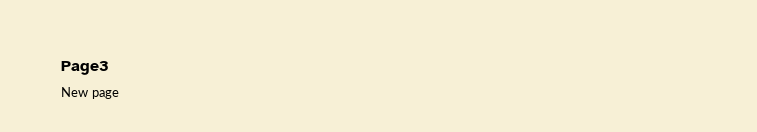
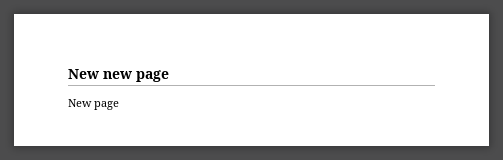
- Page3
+ New new page

